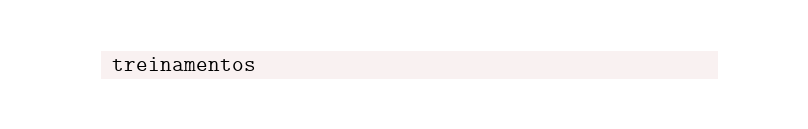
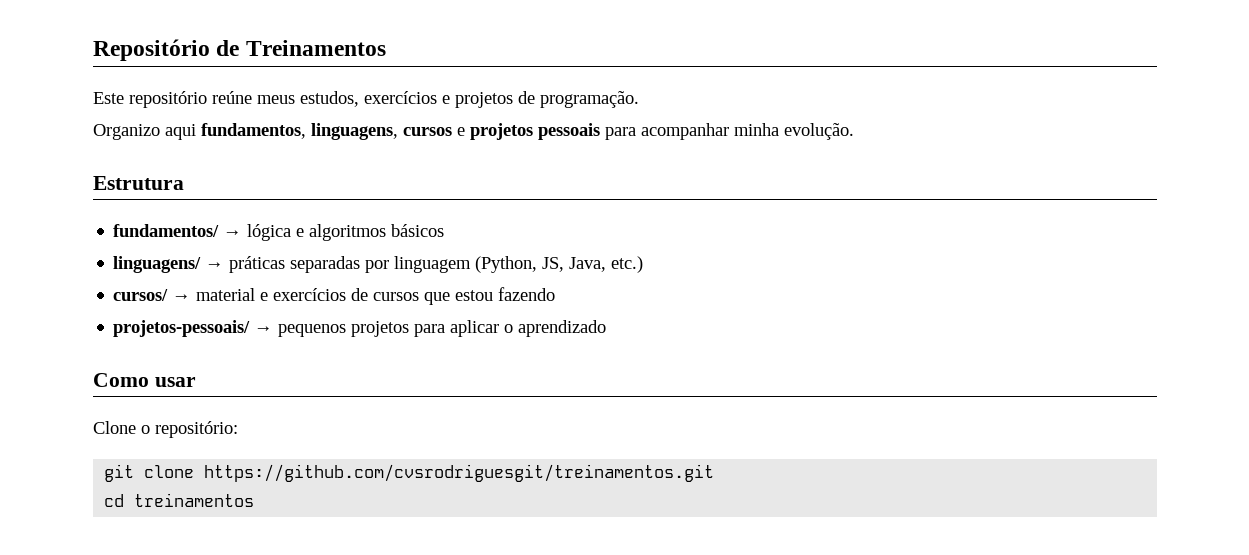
- treinamentos
+ Repositório de Treinamentos
+ Este repositório reúne meus estudos, exercícios e projetos de programação.
+ Organizo aqui fundamentos, linguagens, cursos e projetos pessoais para acompanhar minha evolução.
+ Estrutura
+ fundamentos/ → lógica e algoritmos básicos
+ linguagens/ → práticas separadas por linguagem (Python, JS, Java, etc.)
+ cursos/ → material e exercícios de cursos que estou fazendo
+ projetos-pessoais/ → pequenos projetos para aplicar o aprendizado
+ Como usar
+ Clone o repositório:
+ git clone https://github.com/cvsrodriguesgit/treinamentos.git
+ cd treinamentos

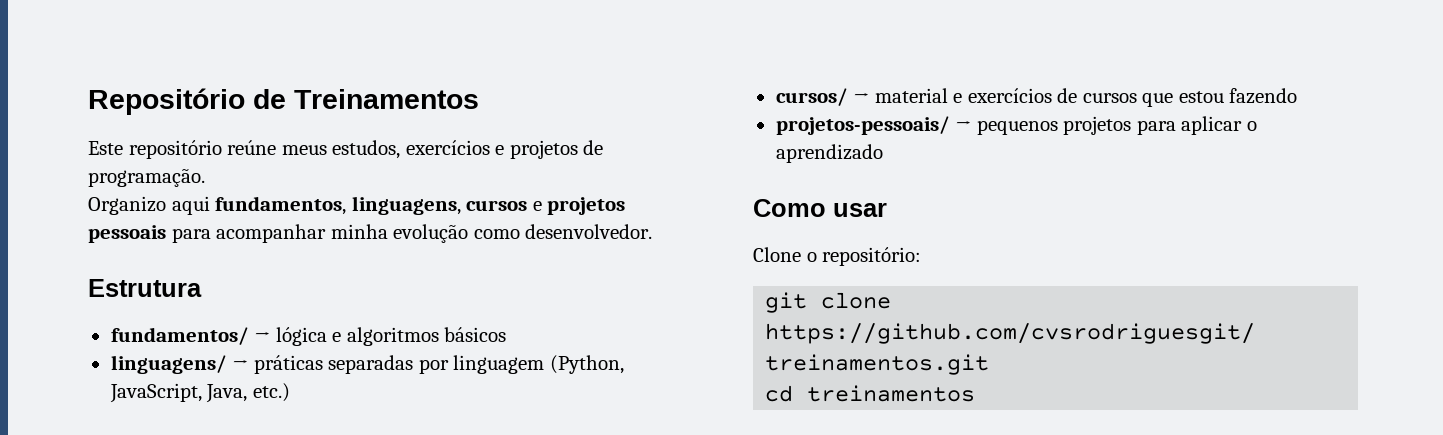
- Organizo aqui fundamentos, linguagens, cursos e projetos pessoais para acompanhar minha evolução.
+ Organizo aqui fundamentos, linguagens, cursos e projetos pessoais para acompanhar minha evolução como desenvolvedor.
- linguagens/ → práticas separadas por linguagem (Python, JS, Java, etc.)
+ linguagens/ → práticas separadas por linguagem (Python, JavaScript, Java, etc.)

